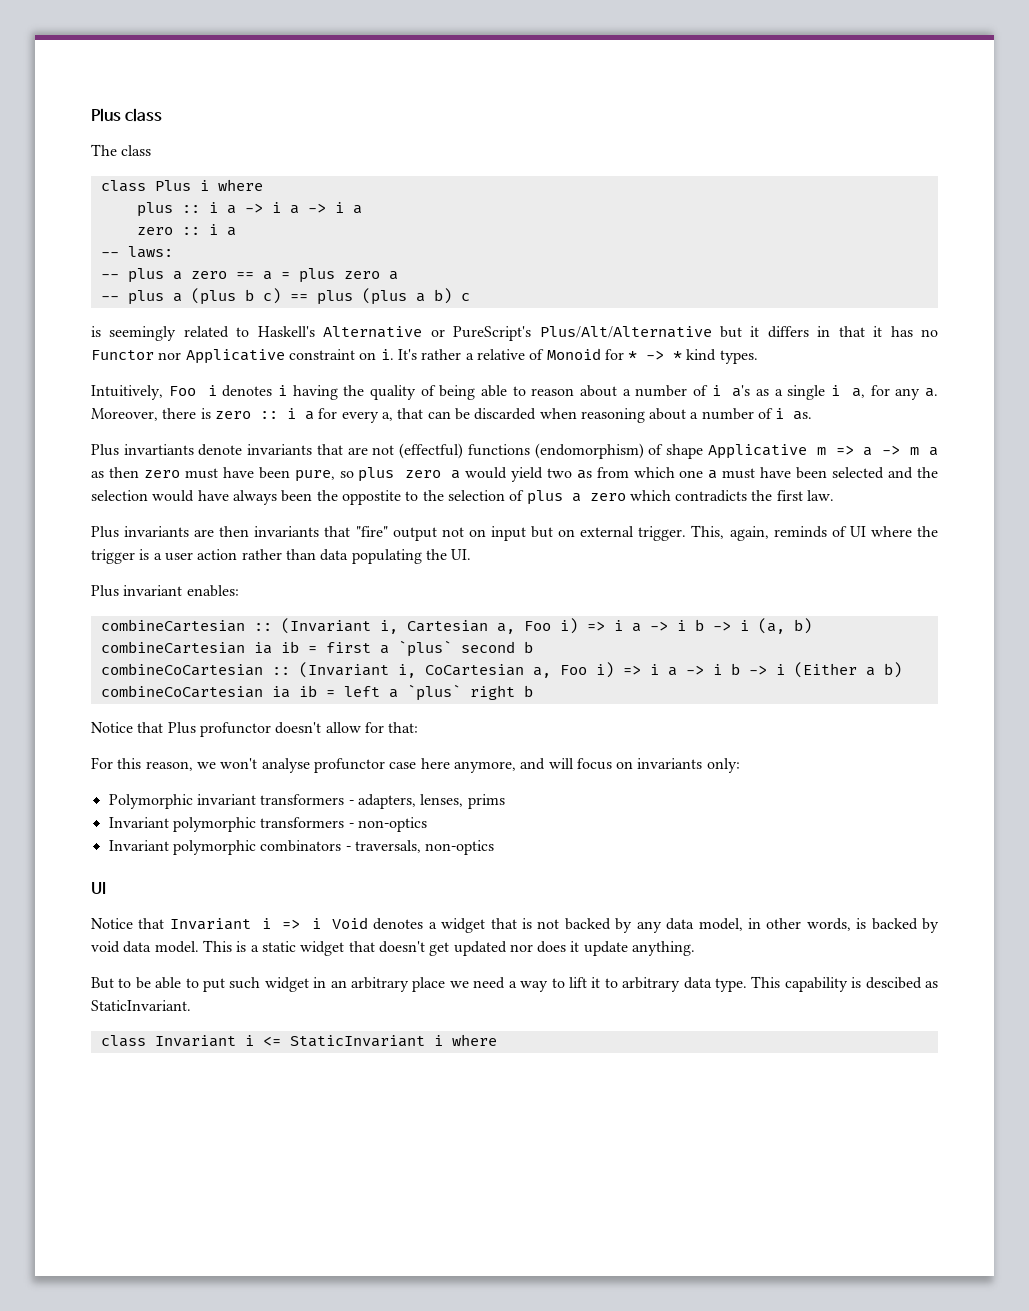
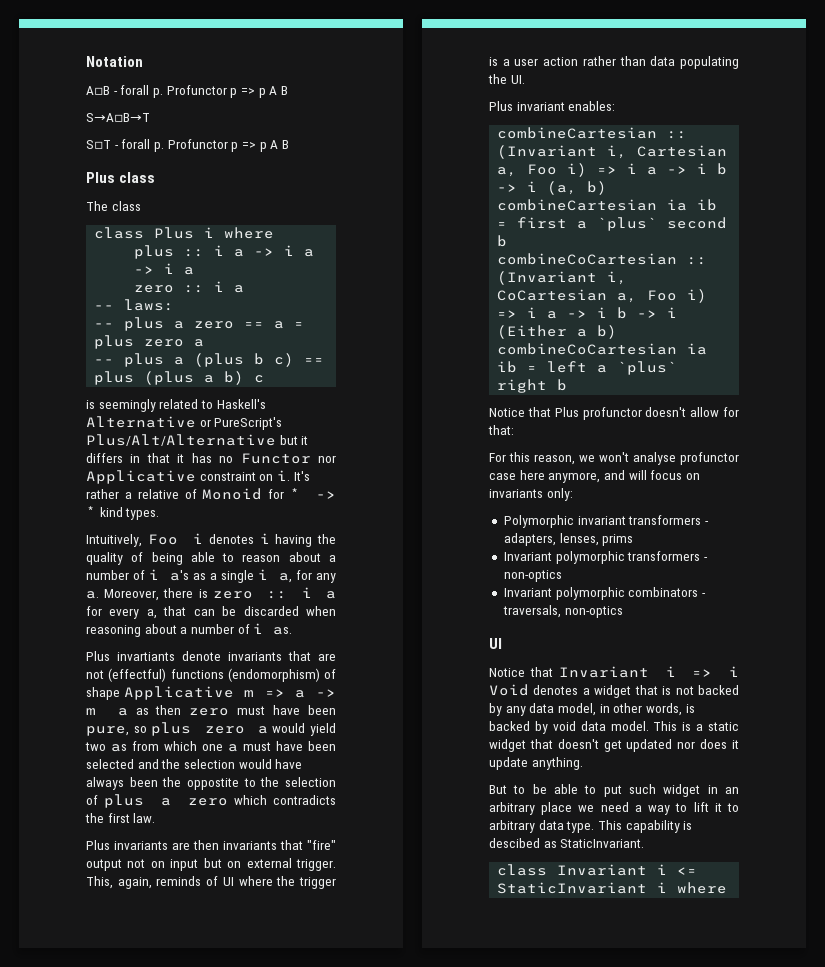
+ Notation
+ A▫B - forall p. Profunctor p => p A B
+ S→A▫B→T
+ S▫T - forall p. Profunctor p => p A B

